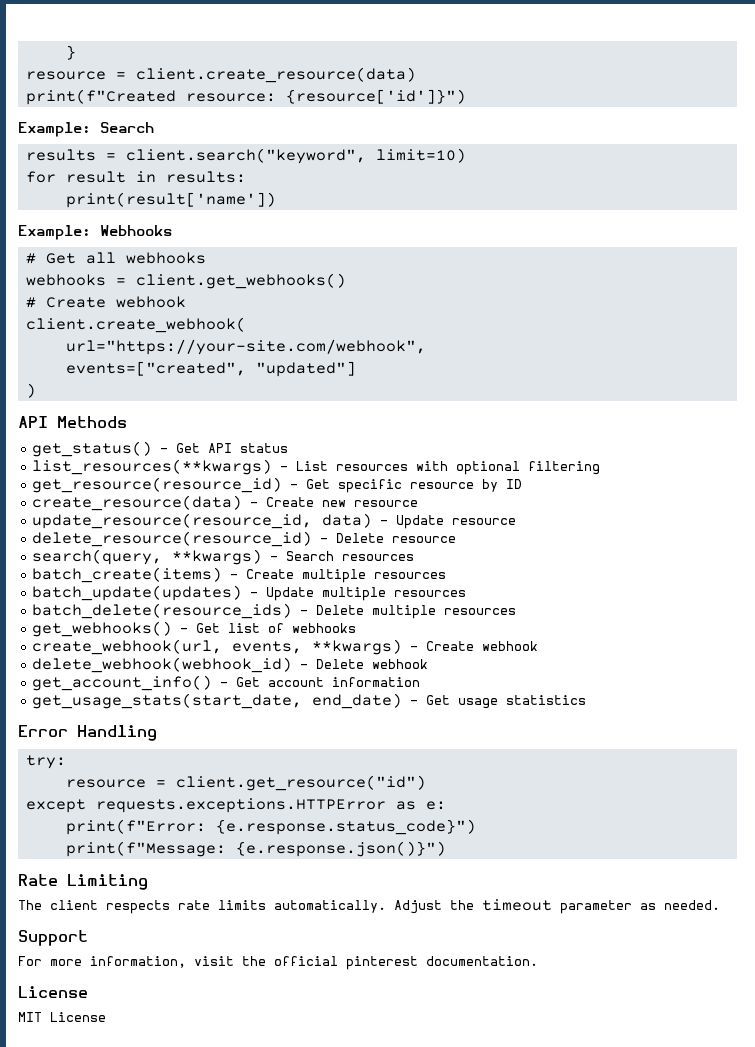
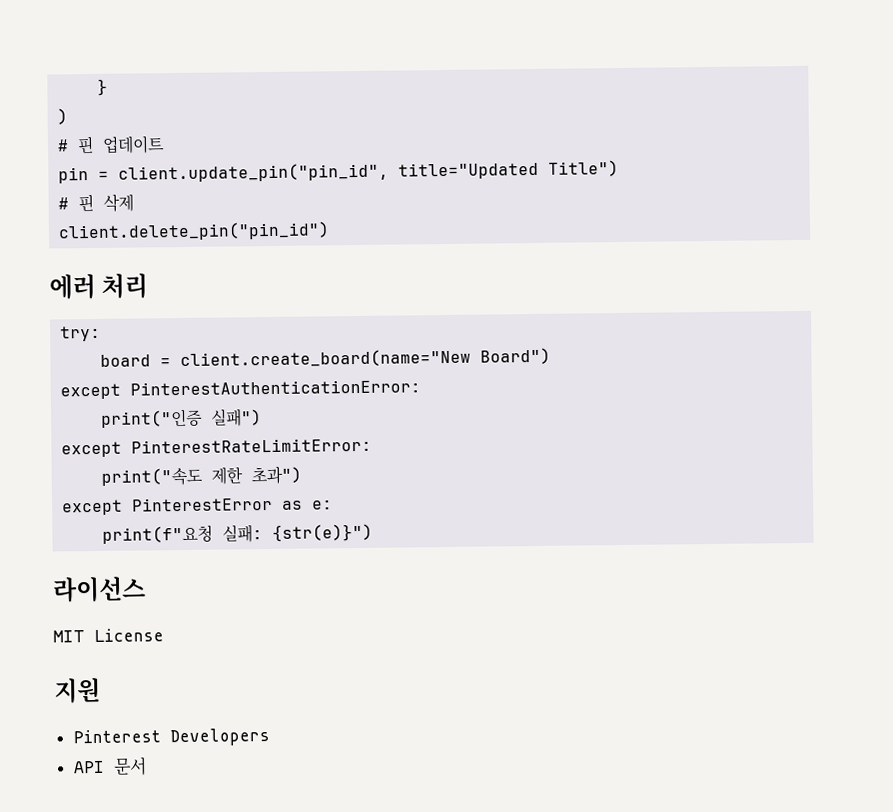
- resource = client.create_resource(data)
- print(f"Created resource: {resource['id']}")
- Example: Search
- results = client.search("keyword", limit=10)
- for result in results:
- print(result['name'])
- Example: Webhooks
- # Get all webhooks
- webhooks = client.get_webhooks()
- # Create webhook
- client.create_webhook(
- url="https://your-site.com/webhook",
- events=["created", "updated"]
  )
- API Methods
- get_status() - Get API status
- list_resources(**kwargs) - List resources with optional filtering
- get_resource(resource_id) - Get specific resource by ID
- create_resource(data) - Create new resource
- update_resource(resource_id, data) - Update resource
- delete_resource(resource_id) - Delete resource
- search(query, **kwargs) - Search resources
- batch_create(items) - Create multiple resources
- batch_update(updates) - Update multiple resources
- batch_delete(resource_ids) - Delete multiple resources
- get_webhooks() - Get list of webhooks
- create_webhook(url, events, **kwargs) - Create webhook
- delete_webhook(webhook_id) - Delete webhook
- get_account_info() - Get account information
- get_usage_stats(start_date, end_date) - Get usage statistics
- Error Handling
+ # 핀 업데이트
+ pin = client.update_pin("pin_id", title="Updated Title")
+ # 핀 삭제
+ client.delete_pin("pin_id")
+ 에러 처리
  try:
- resource = client.get_resource("id")
- except requests.exceptions.HTTPError as e:
- print(f"Error: {e.response.status_code}")
- print(f"Message: {e.response.json()}")
- Rate Limiting
- The client respects rate limits automatically. Adjust the timeout parameter as needed.
- Support
- For more information, visit the official pinterest documentation.
- License
+ board = client.create_board(name="New Board")
+ except PinterestAuthenticationError:
+ print("인증 실패")
+ except PinterestRateLimitError:
+ print("속도 제한 초과")
+ except PinterestError as e:
+ print(f"요청 실패: {str(e)}")
+ 라이선스
  MIT License
+ 지원
+ Pinterest Developers
+ API 문서

